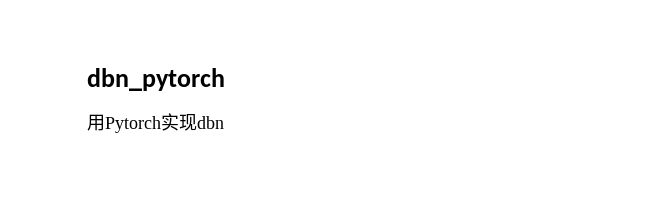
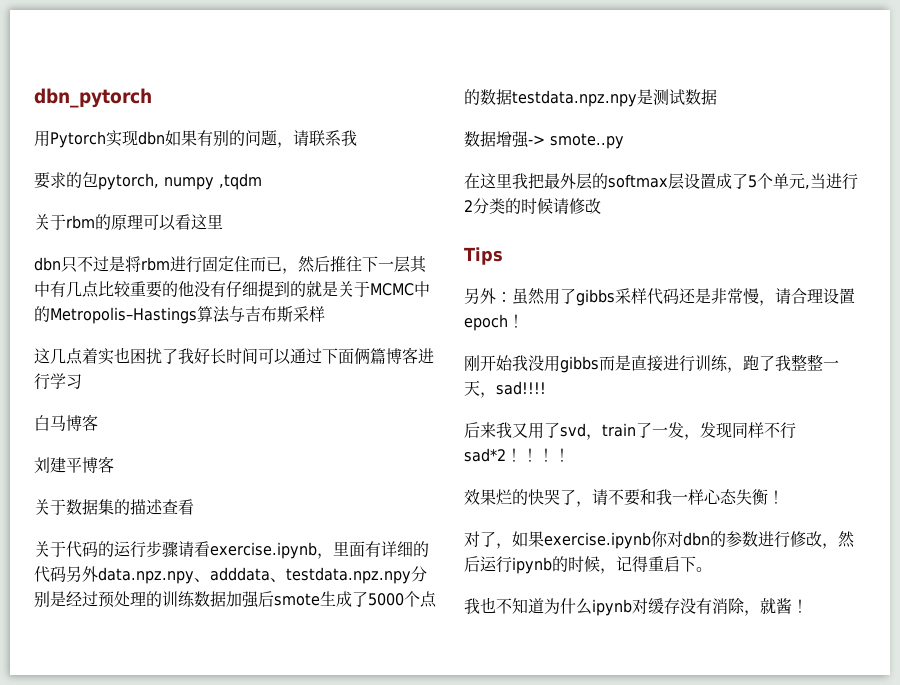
- 用Pytorch实现dbn
+ 用Pytorch实现dbn如果有别的问题，请联系我
+ 要求的包pytorch, numpy ,tqdm
+ 关于rbm的原理可以看这里
+ dbn只不过是将rbm进行固定住而已，然后推往下一层其中有几点比较重要的他没有仔细提到的就是关于MCMC中的Metropolis–Hastings算法与吉布斯采样
+ 这几点着实也困扰了我好长时间可以通过下面俩篇博客进行学习
+ 白马博客
+ 刘建平博客
+ 关于数据集的描述查看
+ 关于代码的运行步骤请看exercise.ipynb，里面有详细的代码另外data.npz.npy、adddata、testdata.npz.npy分别是经过预处理的训练数据加强后smote生成了5000个点的数据testdata.npz.npy是测试数据
+ 数据增强-> smote..py
+ 在这里我把最外层的softmax层设置成了5个单元,当进行2分类的时候请修改
+ Tips
+ 另外：虽然用了gibbs采样代码还是非常慢，请合理设置epoch！
+ 刚开始我没用gibbs而是直接进行训练，跑了我整整一天，sad!!!!
+ 后来我又用了svd，train了一发，发现同样不行sad*2！！！！
+ 效果烂的快哭了，请不要和我一样心态失衡！
+ 对了，如果exercise.ipynb你对dbn的参数进行修改，然后运行ipynb的时候，记得重启下。
+ 我也不知道为什么ipynb对缓存没有消除，就酱！

